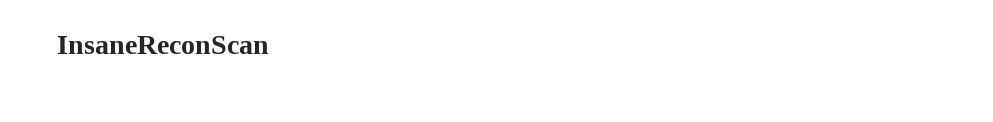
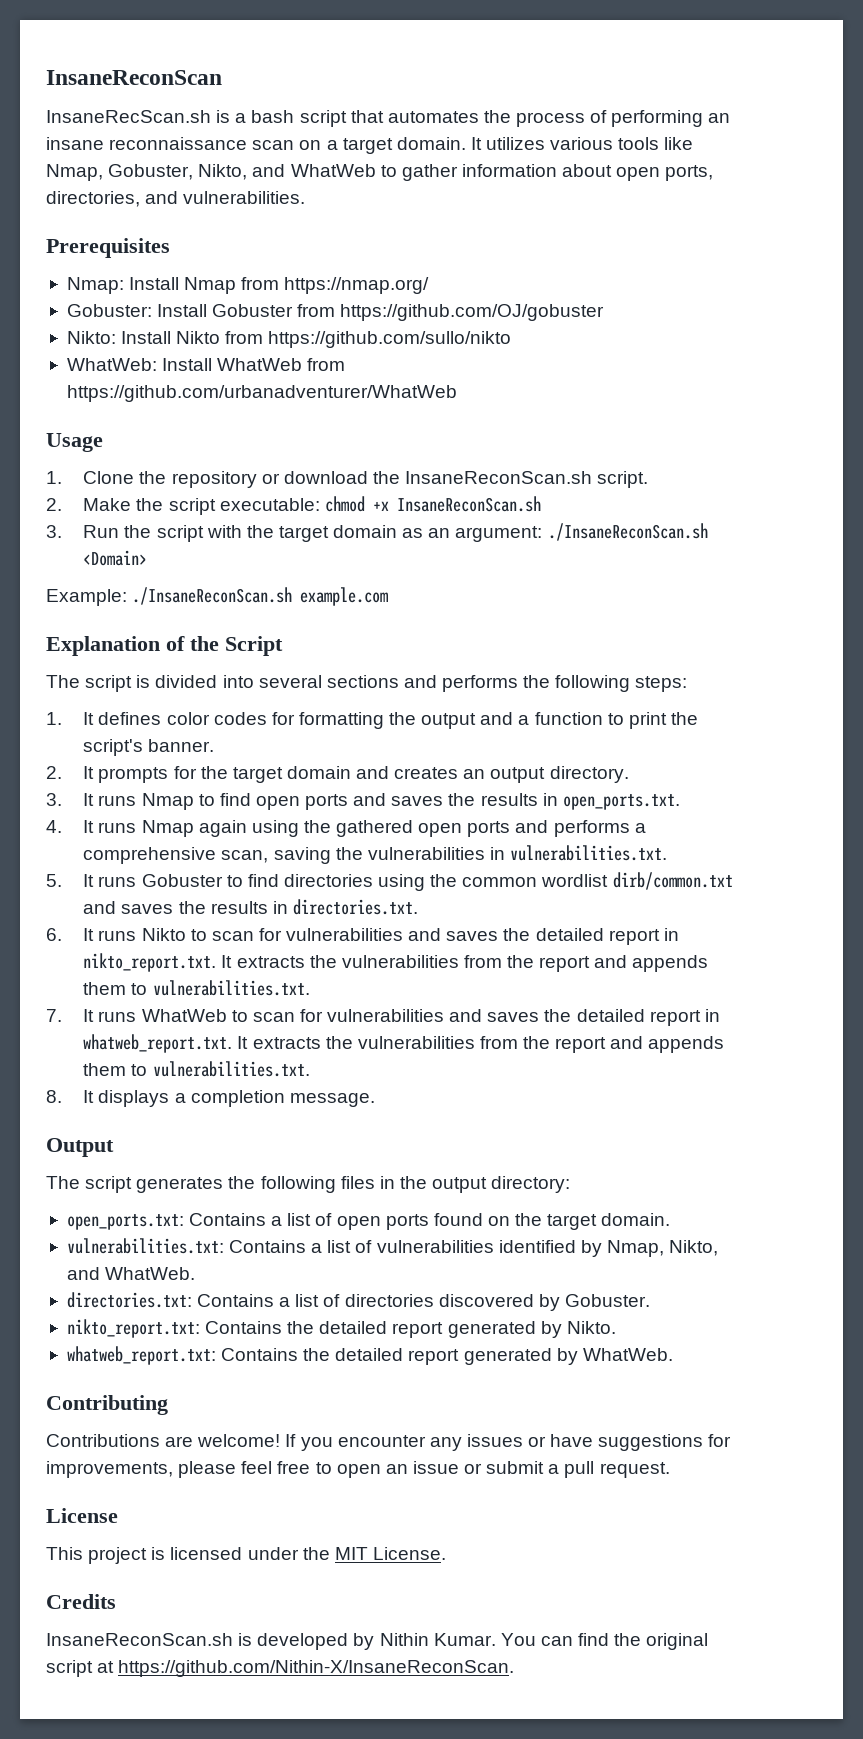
+ InsaneRecScan.sh is a bash script that automates the process of performing an insane reconnaissance scan on a target domain. It utilizes various tools like Nmap, Gobuster, Nikto, and WhatWeb to gather information about open ports, directories, and vulnerabilities.
+ Prerequisites
+ Nmap: Install Nmap from https://nmap.org/
+ Gobuster: Install Gobuster from https://github.com/OJ/gobuster
+ Nikto: Install Nikto from https://github.com/sullo/nikto
+ WhatWeb: Install WhatWeb from https://github.com/urbanadventurer/WhatWeb
+ Usage
+ 1. Clone the repository or download the InsaneReconScan.sh script.
+ 2. Make the script executable: chmod +x InsaneReconScan.sh
+ 3. Run the script with the target domain as an argument: ./InsaneReconScan.sh <Domain>
+ Example: ./InsaneReconScan.sh example.com
+ Explanation of the Script
+ The script is divided into several sections and performs the following steps:
+ 1. It defines color codes for formatting the output and a function to print the script's banner.
+ 2. It prompts for the target domain and creates an output directory.
+ 3. It runs Nmap to find open ports and saves the results in open_ports.txt.
+ 4. It runs Nmap again using the gathered open ports and performs a comprehensive scan, saving the vulnerabilities in vulnerabilities.txt.
+ 5. It runs Gobuster to find directories using the common wordlist dirb/common.txt and saves the results in directories.txt.
+ 6. It runs Nikto to scan for vulnerabilities and saves the detailed report in nikto_report.txt. It extracts the vulnerabilities from the report and appends them to vulnerabilities.txt.
+ 7. It runs WhatWeb to scan for vulnerabilities and saves the detailed report in whatweb_report.txt. It extracts the vulnerabilities from the report and appends them to vulnerabilities.txt.
+ 8. It displays a completion message.
+ Output
+ The script generates the following files in the output directory:
+ open_ports.txt: Contains a list of open ports found on the target domain.
+ vulnerabilities.txt: Contains a list of vulnerabilities identified by Nmap, Nikto, and WhatWeb.
+ directories.txt: Contains a list of directories discovered by Gobuster.
+ nikto_report.txt: Contains the detailed report generated by Nikto.
+ whatweb_report.txt: Contains the detailed report generated by WhatWeb.
+ Contributing
+ Contributions are welcome! If you encounter any issues or have suggestions for improvements, please feel free to open an issue or submit a pull request.
+ License
+ This project is licensed under the MIT License.
+ Credits
+ InsaneReconScan.sh is developed by Nithin Kumar. You can find the original script at https://github.com/Nithin-X/InsaneReconScan.

